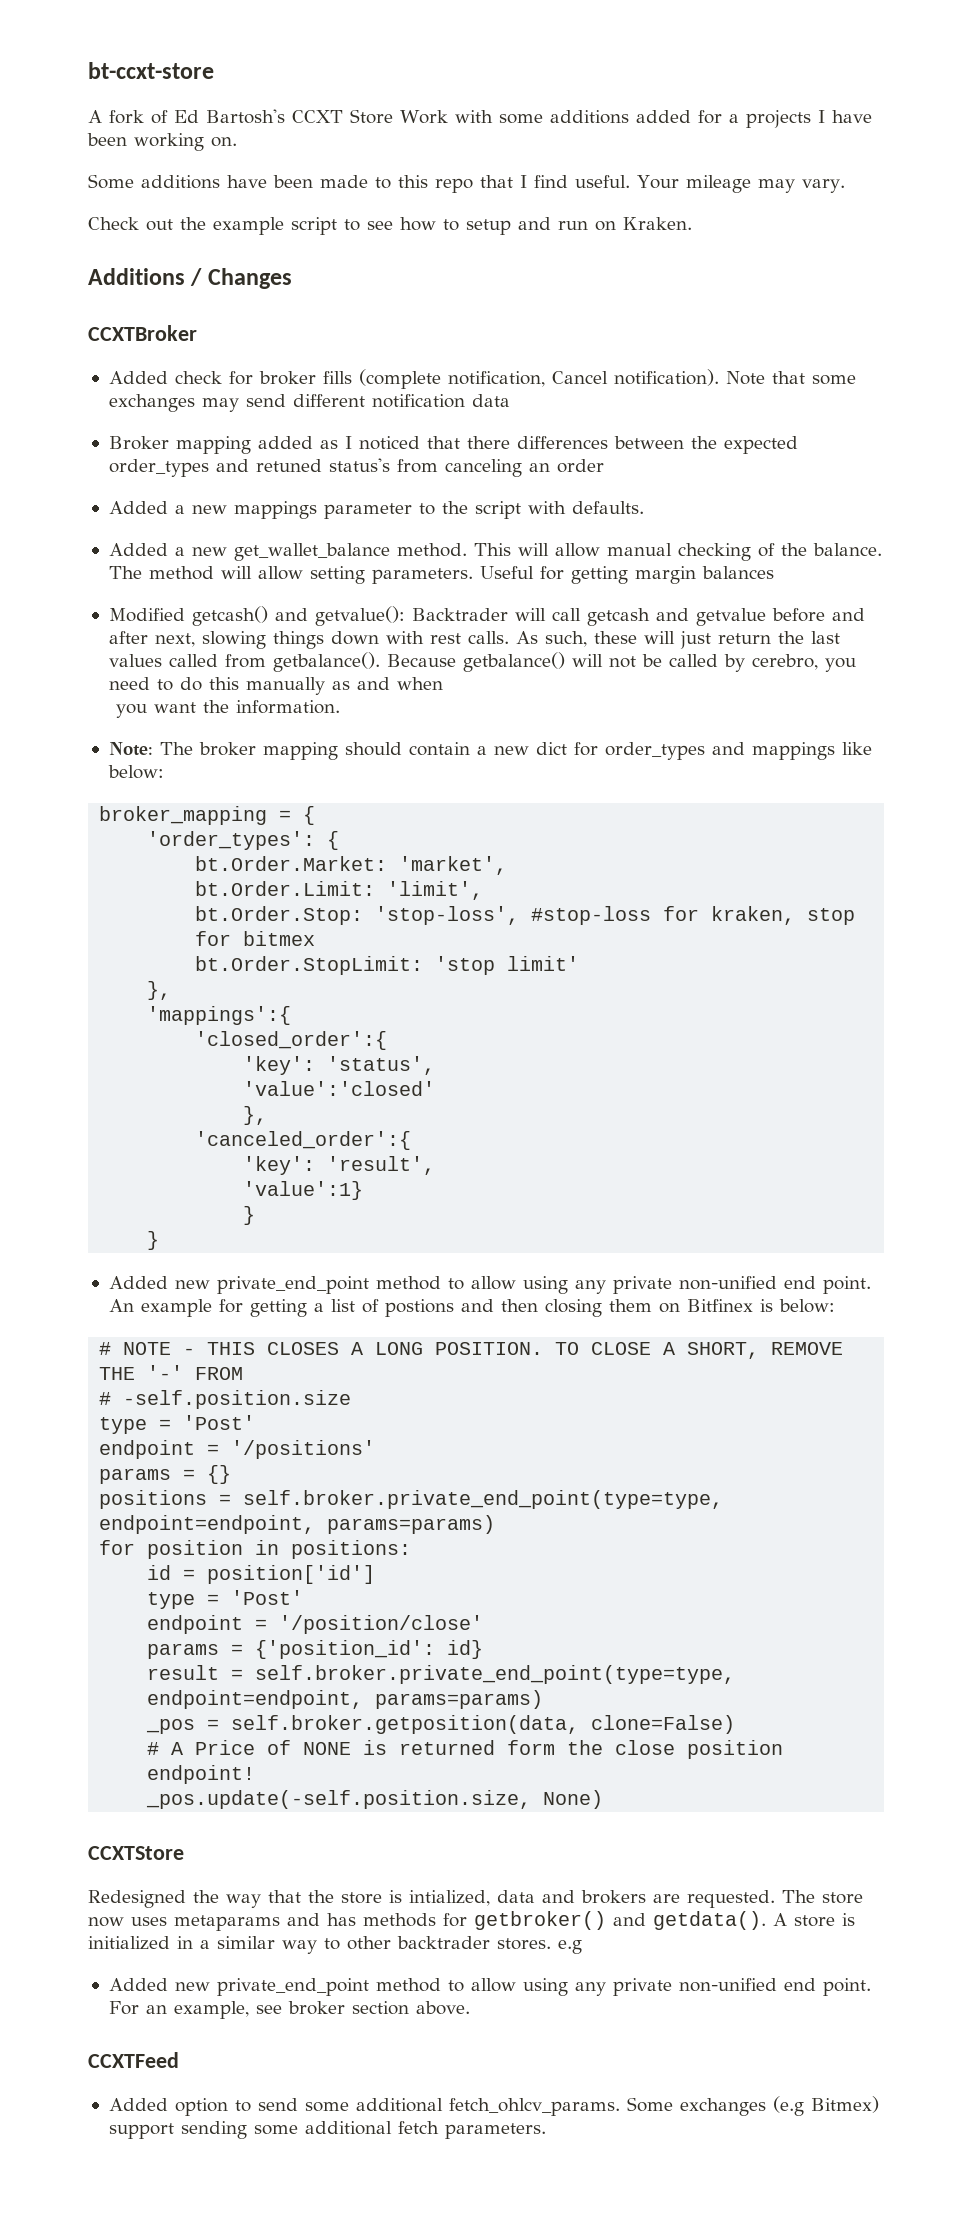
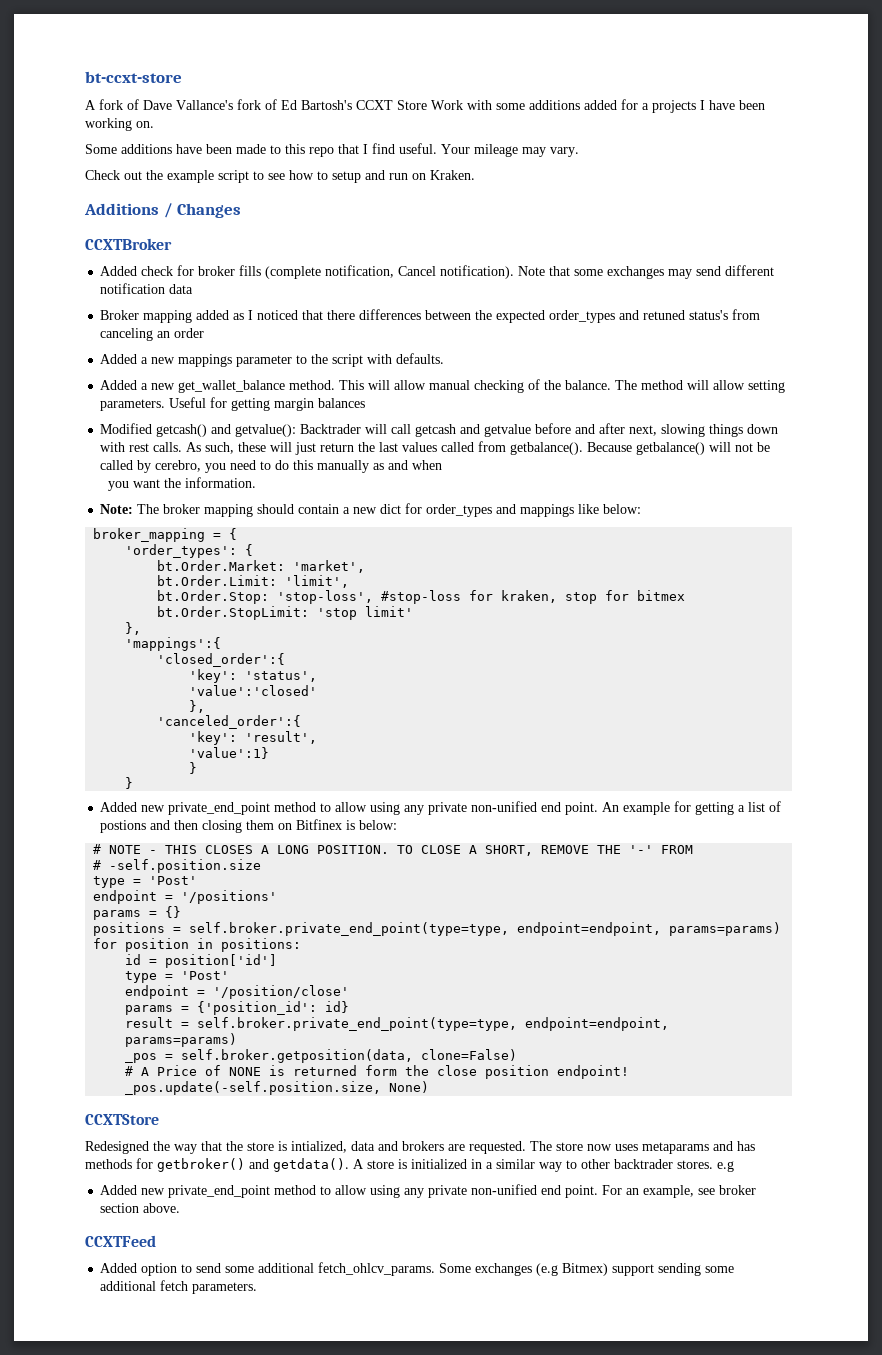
- A fork of Ed Bartosh's CCXT Store Work with some additions added for a projects I have been working on.
+ A fork of Dave Vallance's fork of Ed Bartosh's CCXT Store Work with some additions added for a projects I have been working on.

